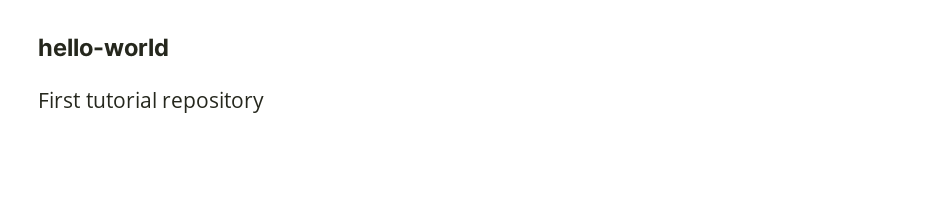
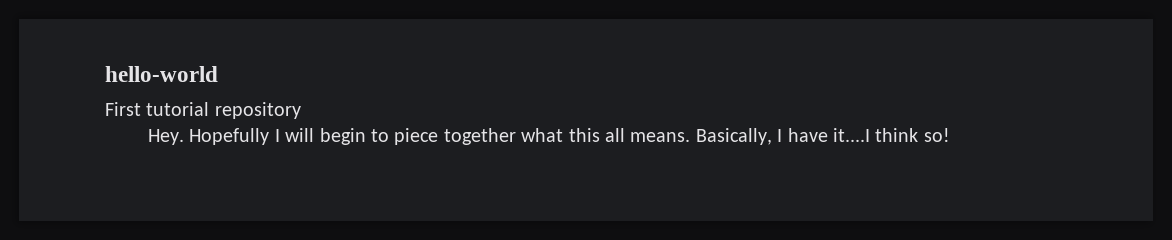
+ Hey. Hopefully I will begin to piece together what this all means. Basically, I have it....I think so!

